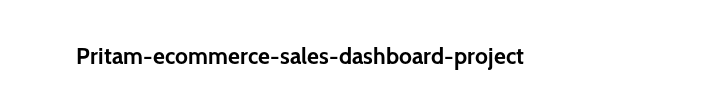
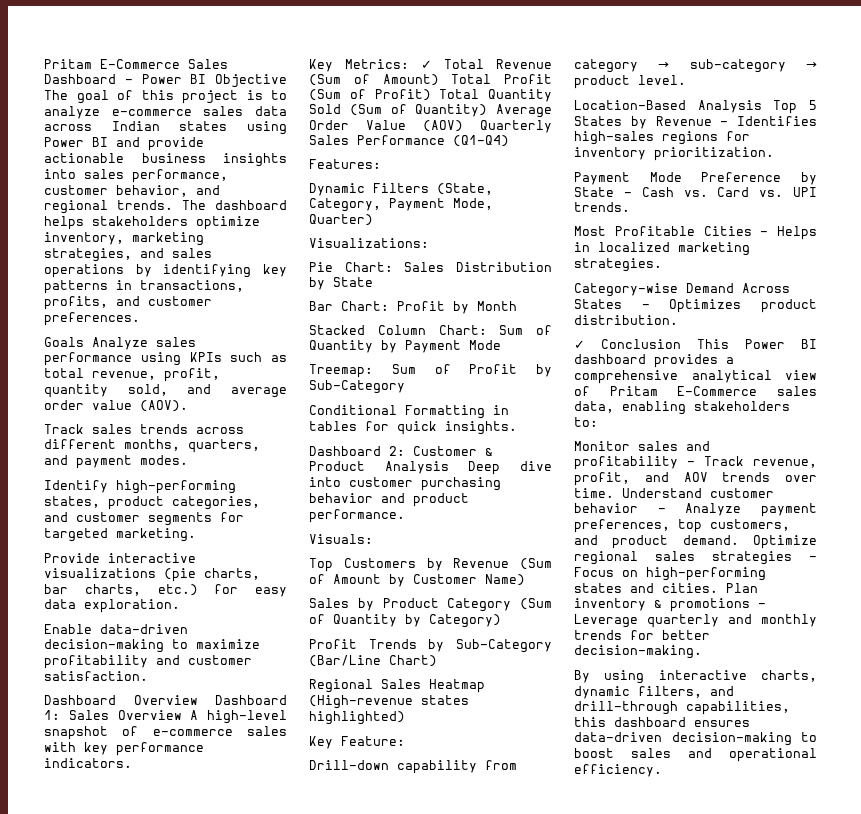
- Pritam-ecommerce-sales-dashboard-project
+ Pritam E-Commerce Sales Dashboard – Power BI Objective The goal of this project is to analyze e-commerce sales data across Indian states using Power BI and provide actionable business insights into sales performance, customer behavior, and regional trends. The dashboard helps stakeholders optimize inventory, marketing strategies, and sales operations by identifying key patterns in transactions, profits, and customer preferences.
+ Goals Analyze sales performance using KPIs such as total revenue, profit, quantity sold, and average order value (AOV).
+ Track sales trends across different months, quarters, and payment modes.
+ Identify high-performing states, product categories, and customer segments for targeted marketing.
+ Provide interactive visualizations (pie charts, bar charts, etc.) for easy data exploration.
+ Enable data-driven decision-making to maximize profitability and customer satisfaction.
+ Dashboard Overview Dashboard 1: Sales Overview A high-level snapshot of e-commerce sales with key performance indicators.
+ Key Metrics: ✓ Total Revenue (Sum of Amount) Total Profit (Sum of Profit) Total Quantity Sold (Sum of Quantity) Average Order Value (AOV) Quarterly Sales Performance (Q1-Q4)
+ Features:
+ Dynamic Filters (State, Category, Payment Mode, Quarter)
+ Visualizations:
+ Pie Chart: Sales Distribution by State
+ Bar Chart: Profit by Month
+ Stacked Column Chart: Sum of Quantity by Payment Mode
+ Treemap: Sum of Profit by Sub-Category
+ Conditional Formatting in tables for quick insights.
+ Dashboard 2: Customer & Product Analysis Deep dive into customer purchasing behavior and product performance.
+ Visuals:
+ Top Customers by Revenue (Sum of Amount by Customer Name)
+ Sales by Product Category (Sum of Quantity by Category)
+ Profit Trends by Sub-Category (Bar/Line Chart)
+ Regional Sales Heatmap (High-revenue states highlighted)
+ Key Feature:
+ Drill-down capability from category → sub-category → product level.
+ Location-Based Analysis Top 5 States by Revenue – Identifies high-sales regions for inventory prioritization.
+ Payment Mode Preference by State – Cash vs. Card vs. UPI trends.
+ Most Profitable Cities – Helps in localized marketing strategies.
+ Category-wise Demand Across States – Optimizes product distribution.
+ ✓ Conclusion This Power BI dashboard provides a comprehensive analytical view of Pritam E-Commerce sales data, enabling stakeholders to:
+ Monitor sales and profitability – Track revenue, profit, and AOV trends over time. Understand customer behavior – Analyze payment preferences, top customers, and product demand. Optimize regional sales strategies – Focus on high-performing states and cities. Plan inventory & promotions – Leverage quarterly and monthly trends for better decision-making.
+ By using interactive charts, dynamic filters, and drill-through capabilities, this dashboard ensures data-driven decision-making to boost sales and operational efficiency.

